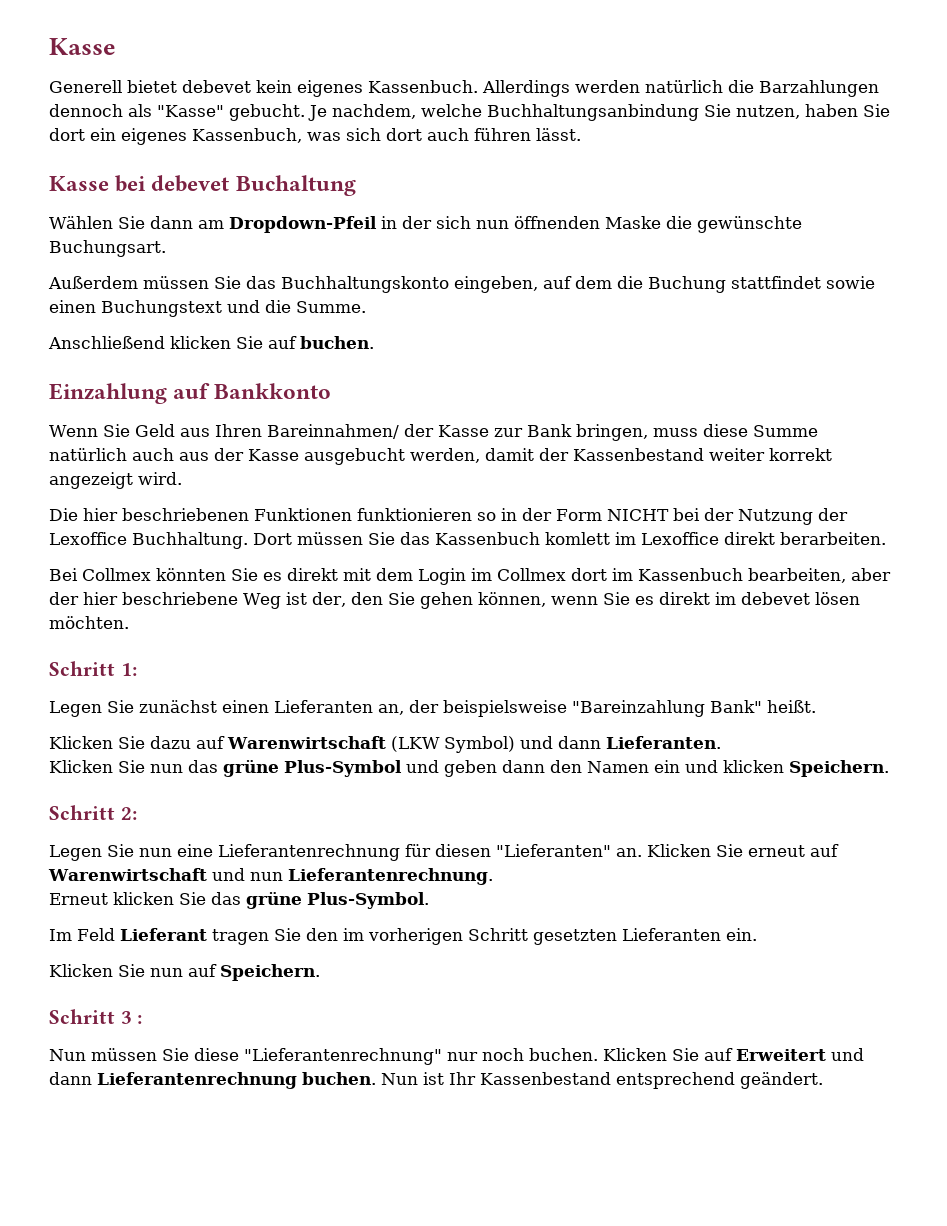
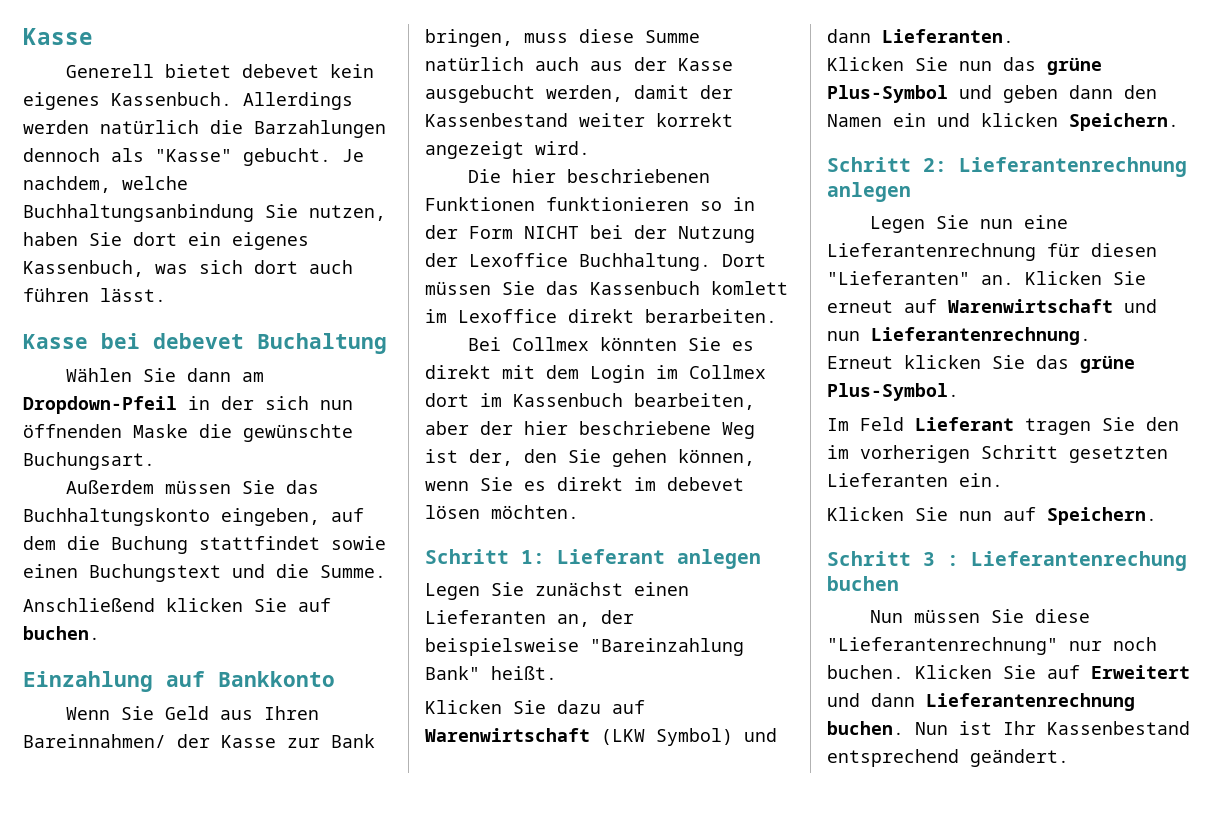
- Schritt 1:
+ Schritt 1: Lieferant anlegen
- Schritt 2:
+ Schritt 2: Lieferantenrechnung anlegen
- Schritt 3 :
+ Schritt 3 : Lieferantenrechung buchen

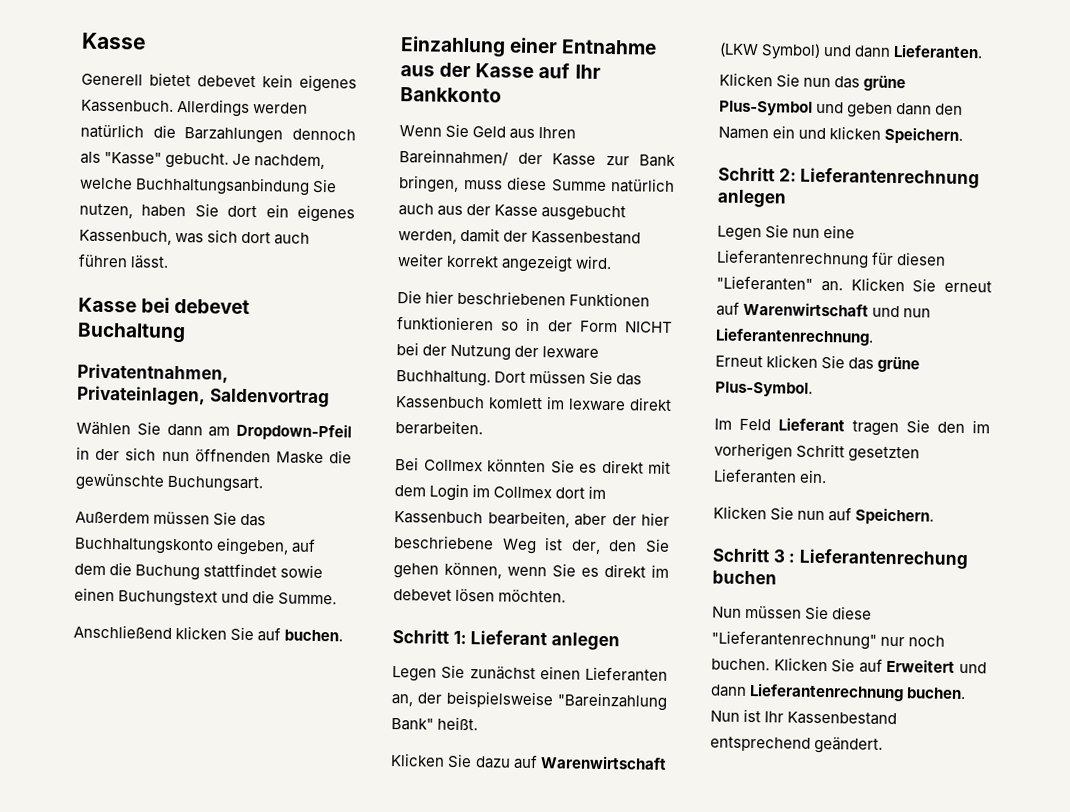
+ Privatentnahmen, Privateinlagen, Saldenvortrag
- Einzahlung auf Bankkonto
+ Einzahlung einer Entnahme aus der Kasse auf Ihr Bankkonto
- Die hier beschriebenen Funktionen funktionieren so in der Form NICHT bei der Nutzung der Lexoffice Buchhaltung.
+ Die hier beschriebenen Funktionen funktionieren so in der Form NICHT bei der Nutzung der lexware Buchhaltung.
- Dort müssen Sie das Kassenbuch komlett im Lexoffice direkt berarbeiten.
+ Dort müssen Sie das Kassenbuch komlett im lexware direkt berarbeiten.

